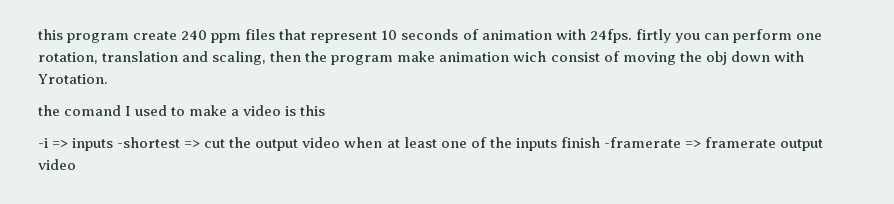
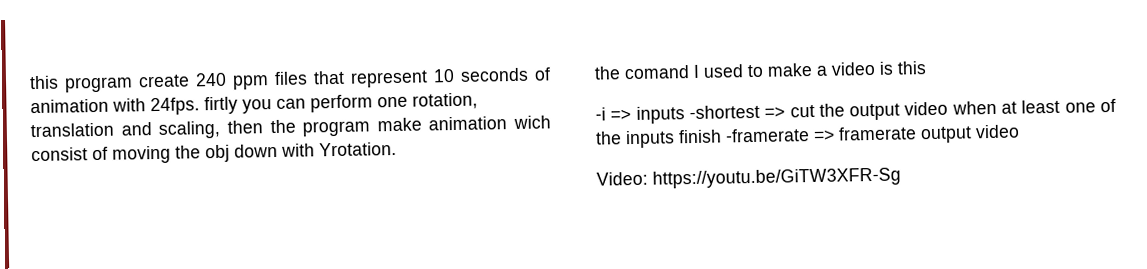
+ Video: https://youtu.be/GiTW3XFR-Sg

